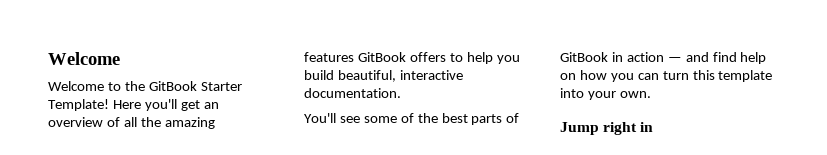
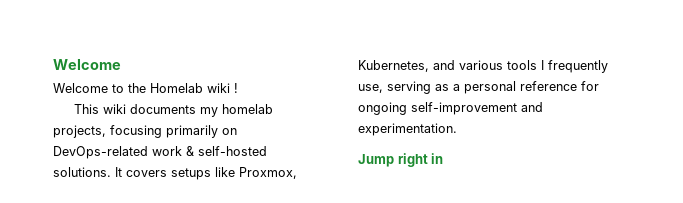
- Welcome to the GitBook Starter Template! Here you'll get an overview of all the amazing features GitBook offers to help you build beautiful, interactive documentation.
- You'll see some of the best parts of GitBook in action — and find help on how you can turn this template into your own.
+ Welcome to the Homelab wiki !
+ This wiki documents my homelab projects, focusing primarily on DevOps-related work & self-hosted solutions. It covers setups like Proxmox, Kubernetes, and various tools I frequently use, serving as a personal reference for ongoing self-improvement and experimentation.

